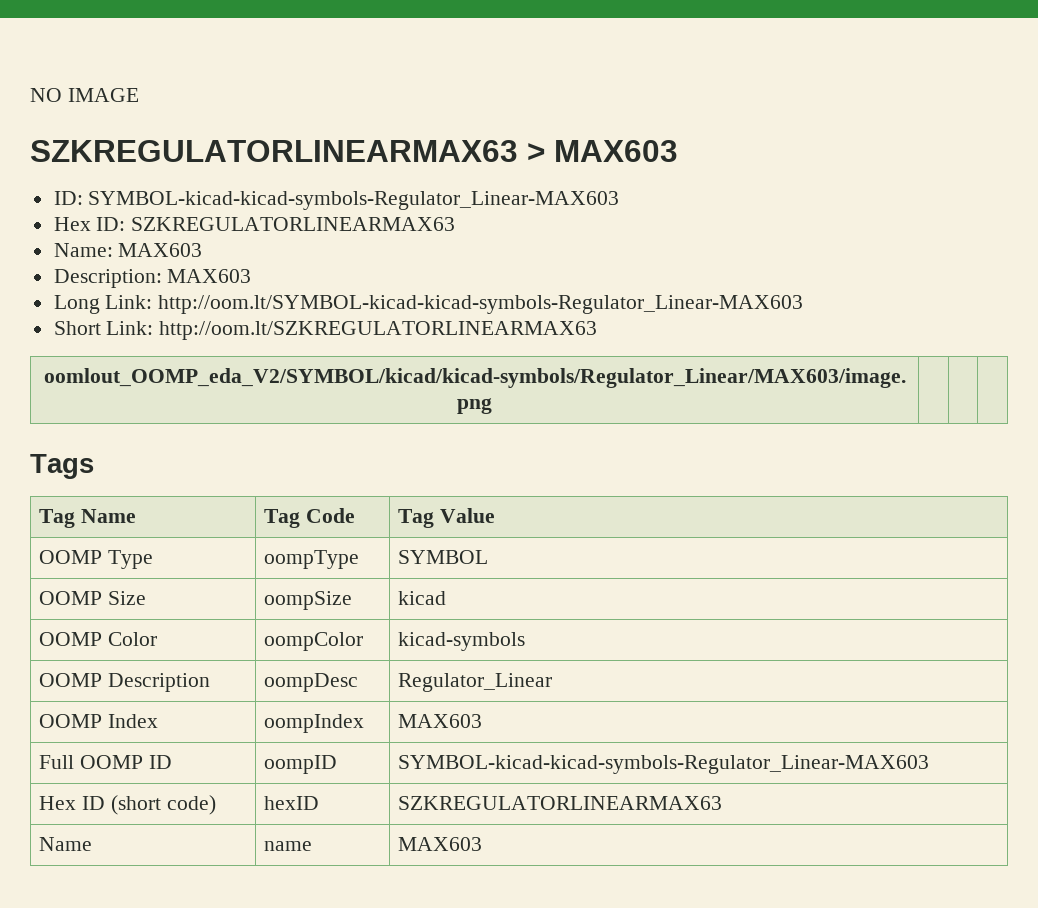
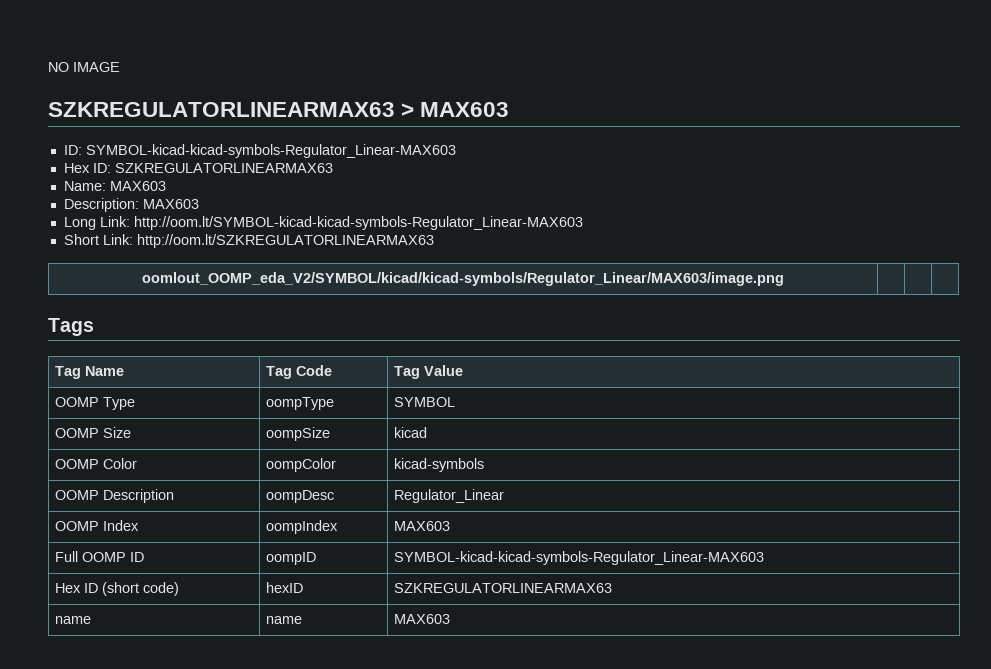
- Name | name | MAX603
+ name | name | MAX603

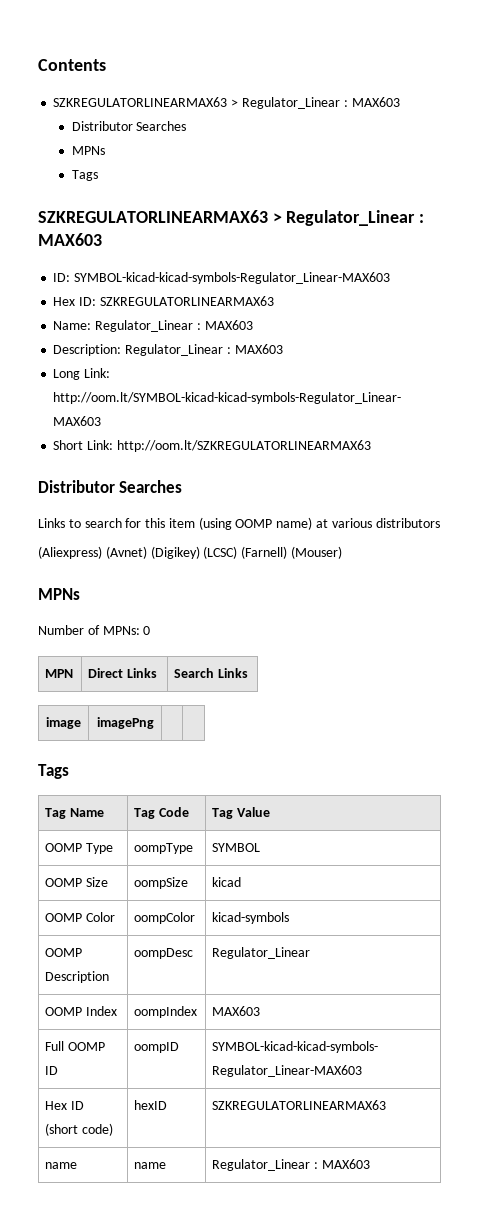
- NO IMAGE
- SZKREGULATORLINEARMAX63 > MAX603
+ Contents
+ SZKREGULATORLINEARMAX63 > Regulator_Linear : MAX603
+ Distributor Searches
+ MPNs
+ Tags
+ SZKREGULATORLINEARMAX63 > Regulator_Linear : MAX603
- Name: MAX603
+ Name: Regulator_Linear : MAX603
- Description: MAX603
+ Description: Regulator_Linear : MAX603
  Short Link: http://oom.lt/SZKREGULATORLINEARMAX63
- oomlout_OOMP_eda_V2/SYMBOL/kicad/kicad-symbols/Regulator_Linear/MAX603/image.png | | |
+ Distributor Searches
+ Links to search for this item (using OOMP name) at various distributors
+ (Aliexpress) (Avnet) (Digikey) (LCSC) (Farnell) (Mouser)
+ MPNs
+ Number of MPNs: 0
+ MPN | Direct Links | Search Links
+ image | imagePng | |
- name | name | MAX603
+ name | name | Regulator_Linear : MAX603

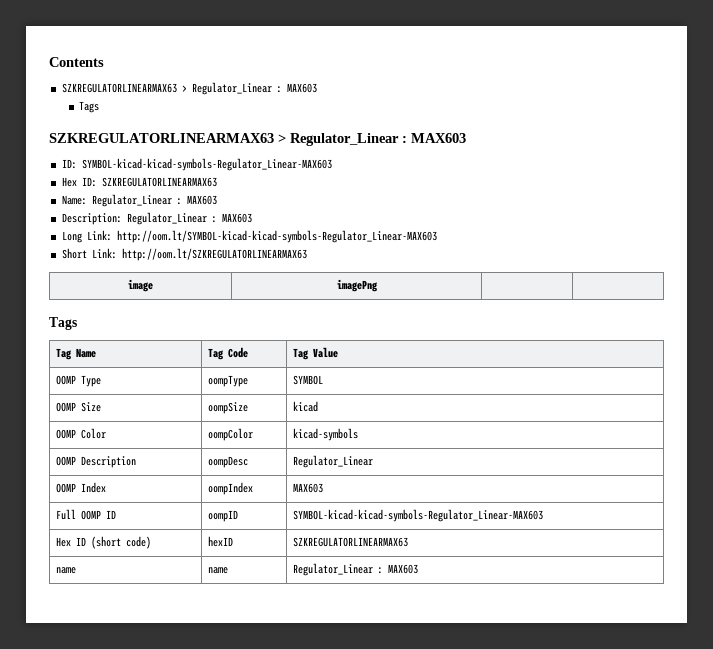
  Contents
  SZKREGULATORLINEARMAX63 > Regulator_Linear : MAX603
- Distributor Searches
- MPNs
  Short Link: http://oom.lt/SZKREGULATORLINEARMAX63
- Distributor Searches
- Links to search for this item (using OOMP name) at various distributors
- (Aliexpress) (Avnet) (Digikey) (LCSC) (Farnell) (Mouser)
- MPNs
- Number of MPNs: 0
- MPN | Direct Links | Search Links

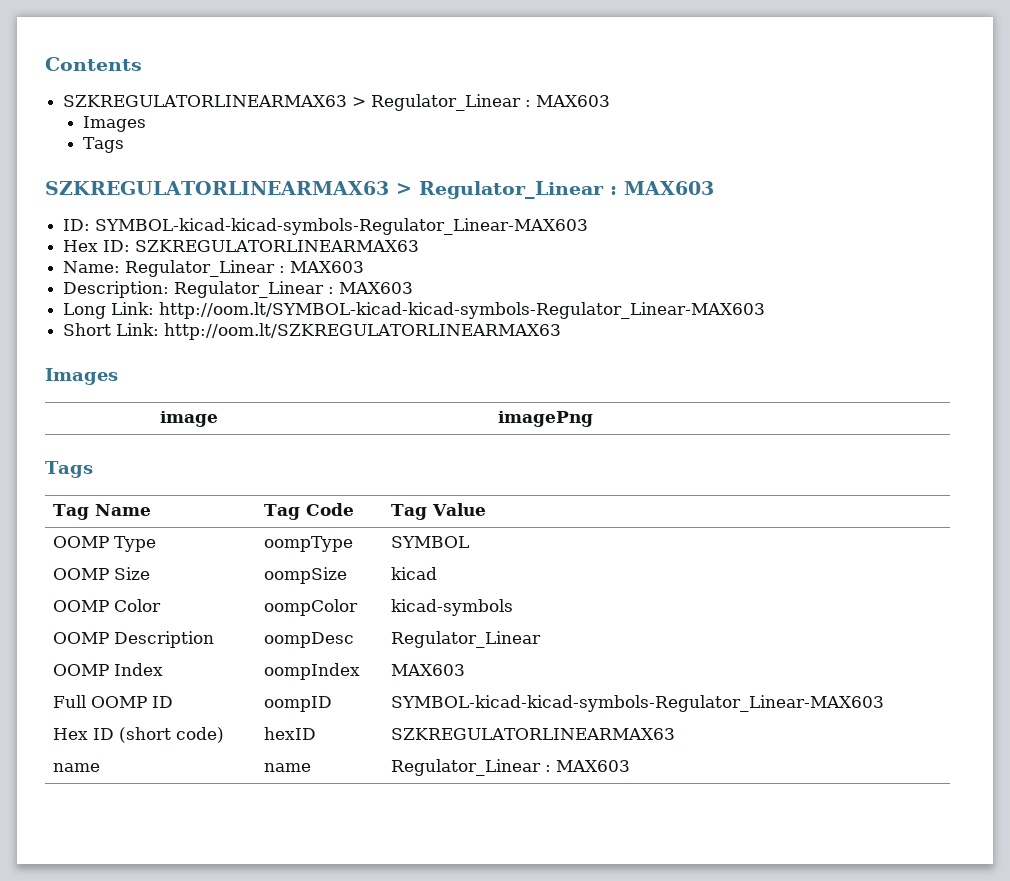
  Contents
  SZKREGULATORLINEARMAX63 > Regulator_Linear : MAX603
+ Images
  Short Link: http://oom.lt/SZKREGULATORLINEARMAX63
+ Images

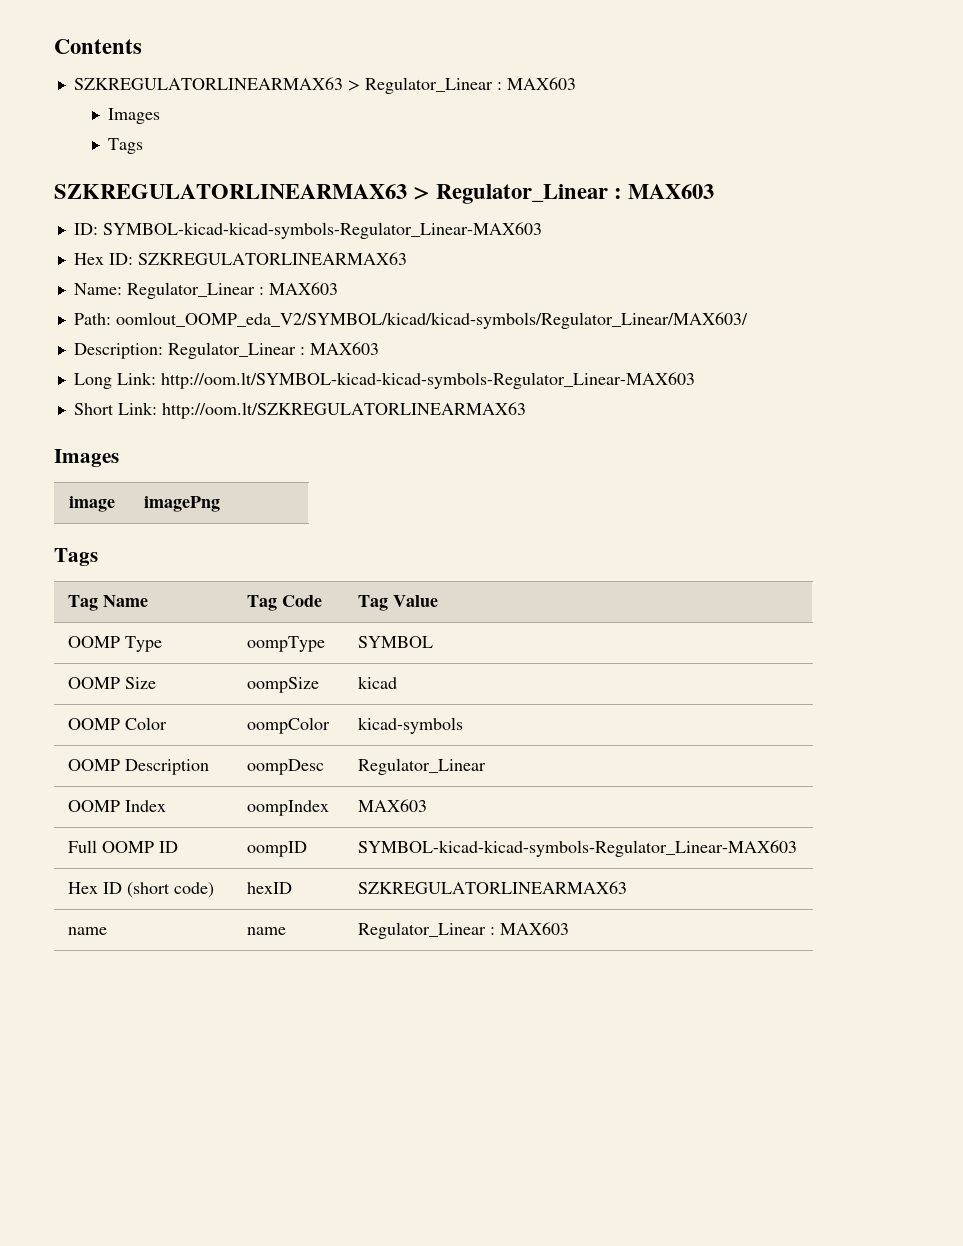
+ Path: oomlout_OOMP_eda_V2/SYMBOL/kicad/kicad-symbols/Regulator_Linear/MAX603/

